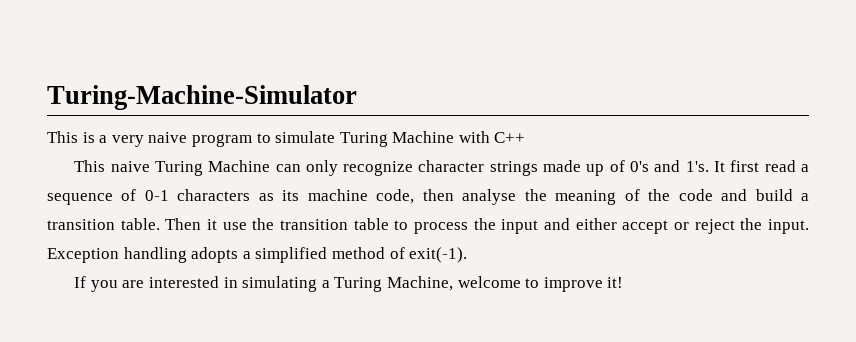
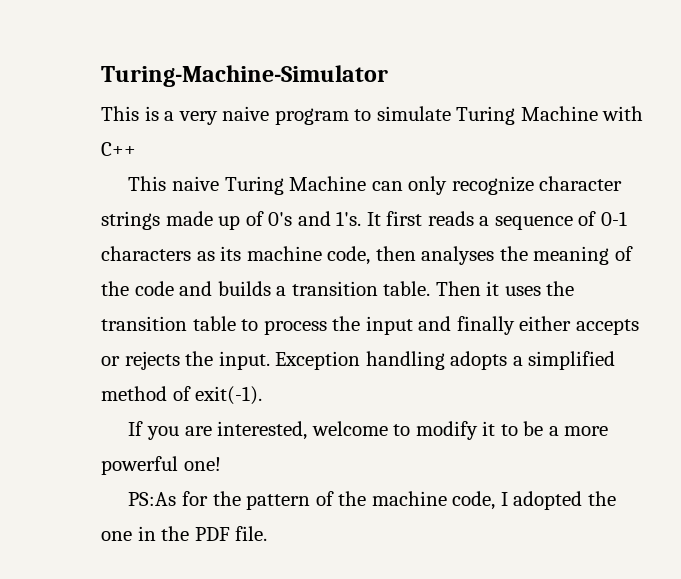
- It first read a sequence of 0-1 characters as its machine code, then analyse the meaning of the code and build a transition table.
+ It first reads a sequence of 0-1 characters as its machine code, then analyses the meaning of the code and builds a transition table.
- Then it use the transition table to process the input and either accept or reject the input.
+ Then it uses the transition table to process the input and finally either accepts or rejects the input.
- If you are interested in simulating a Turing Machine, welcome to improve it!
+ If you are interested, welcome to modify it to be a more powerful one!
+ PS:As for the pattern of the machine code, I adopted the one in the PDF file.

